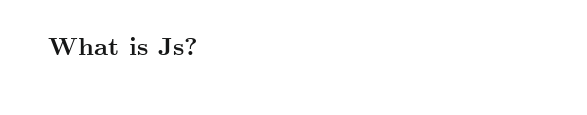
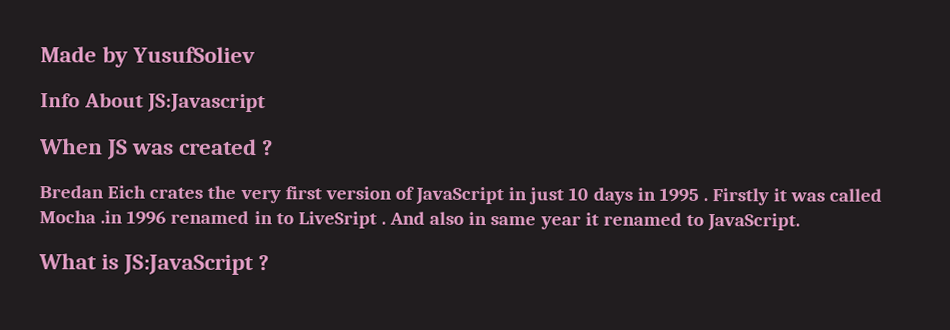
- What is Js?
+ Made by YusufSoliev
+ Info About JS:Javascript
+ When JS was created ?
+ Bredan Eich crates the very first version of JavaScript in just 10 days in 1995 . Firstly it was called Mocha .in 1996 renamed in to LiveSript . And also in same year it renamed to JavaScript.
+ What is JS:JavaScript ?

